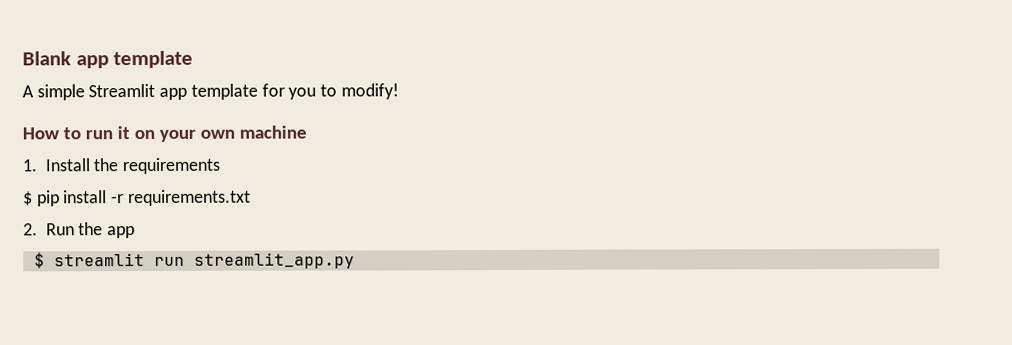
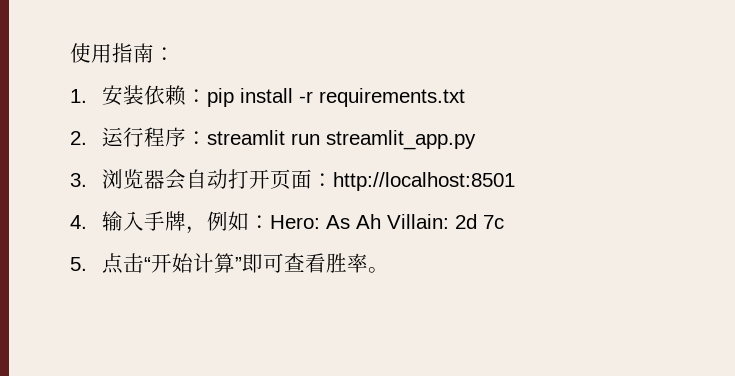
- Blank app template
- A simple Streamlit app template for you to modify!
- How to run it on your own machine
- 1. Install the requirements
- $ pip install -r requirements.txt
+ 使用指南：
+ 1.安装依赖：pip install -r requirements.txt
- 2. Run the app
- $ streamlit run streamlit_app.py
+ 2.运行程序：streamlit run streamlit_app.py
+ 3.浏览器会自动打开页面：http://localhost:8501
+ 4.输入手牌，例如：Hero: As Ah Villain: 2d 7c
+ 5.点击“开始计算”即可查看胜率。

